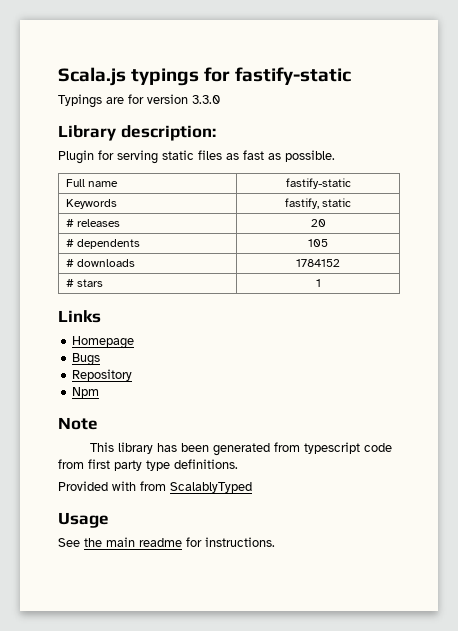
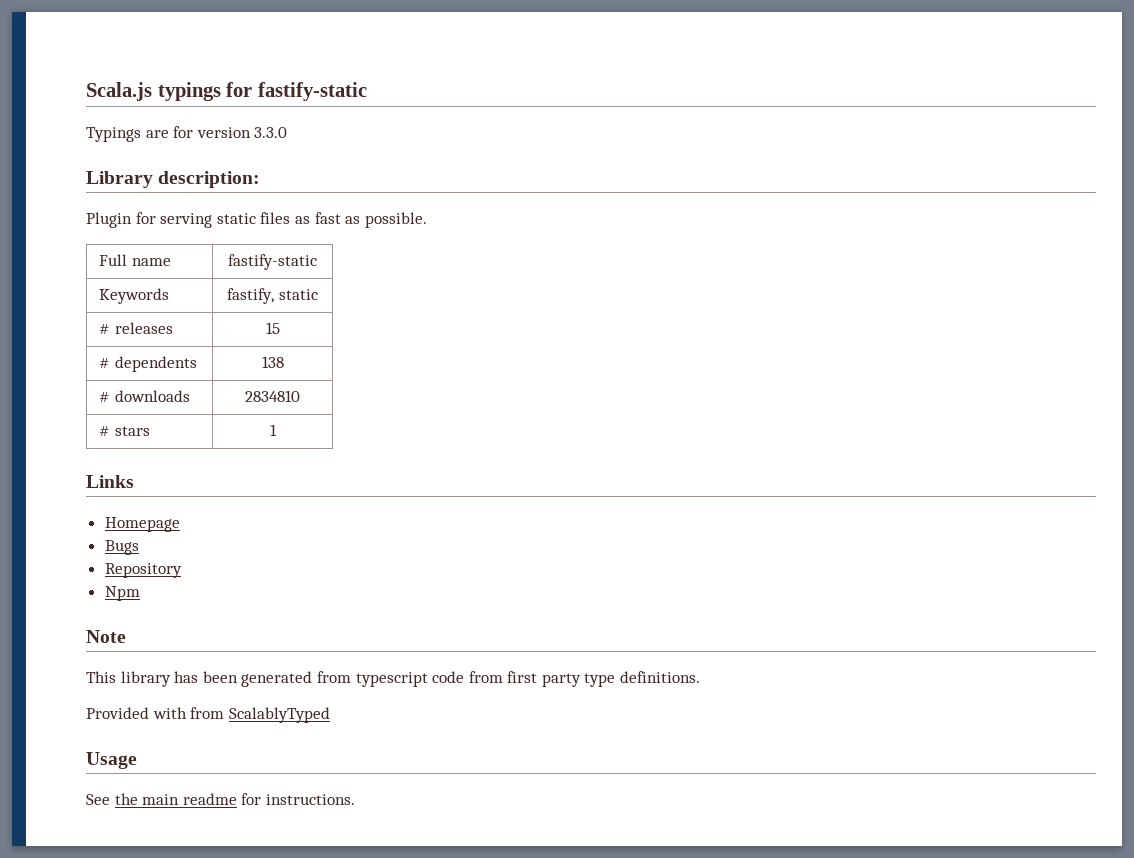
- # releases | 20
+ # releases | 15
- # dependents | 105
+ # dependents | 138
- # downloads | 1784152
+ # downloads | 2834810

